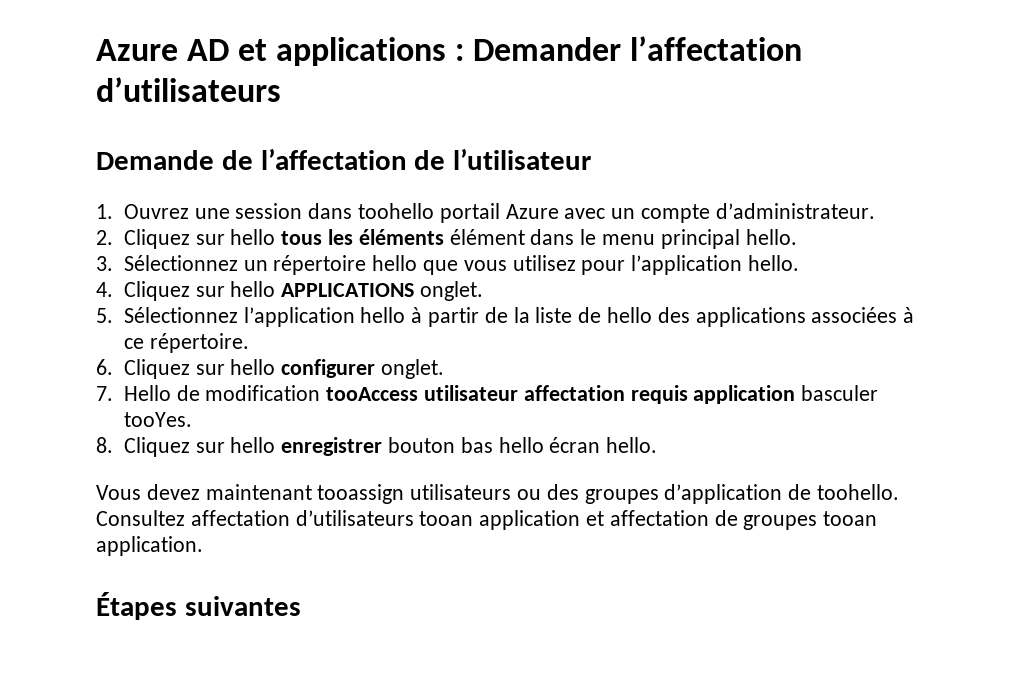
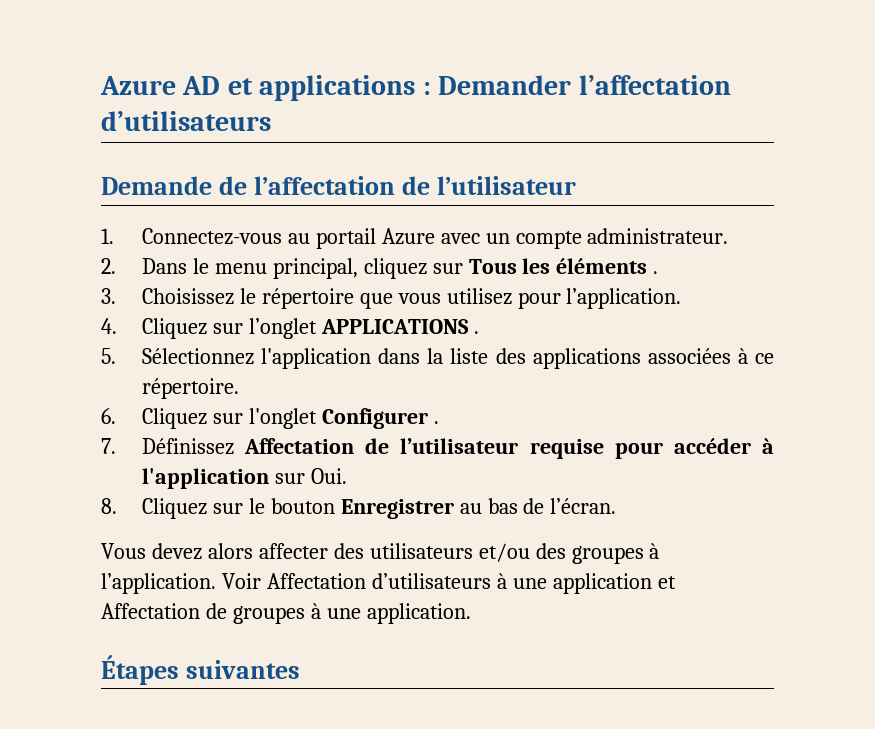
- 1. Ouvrez une session dans toohello portail Azure avec un compte d’administrateur.
- 2. Cliquez sur hello tous les éléments élément dans le menu principal hello.
- 3. Sélectionnez un répertoire hello que vous utilisez pour l’application hello.
- 4. Cliquez sur hello APPLICATIONS onglet.
- 5. Sélectionnez l’application hello à partir de la liste de hello des applications associées à ce répertoire.
+ 1. Connectez-vous au portail Azure avec un compte administrateur.
+ 2. Dans le menu principal, cliquez sur Tous les éléments .
+ 3. Choisissez le répertoire que vous utilisez pour l’application.
+ 4. Cliquez sur l’onglet APPLICATIONS .
+ 5. Sélectionnez l'application dans la liste des applications associées à ce répertoire.
- 6. Cliquez sur hello configurer onglet.
- 7. Hello de modification tooAccess utilisateur affectation requis application basculer tooYes.
- 8. Cliquez sur hello enregistrer bouton bas hello écran hello.
- Vous devez maintenant tooassign utilisateurs ou des groupes d’application de toohello. Consultez affectation d’utilisateurs tooan application et affectation de groupes tooan application.
+ 6. Cliquez sur l'onglet Configurer .
+ 7. Définissez Affectation de l’utilisateur requise pour accéder à l'application sur Oui.
+ 8. Cliquez sur le bouton Enregistrer au bas de l’écran.
+ Vous devez alors affecter des utilisateurs et/ou des groupes à l’application. Voir Affectation d’utilisateurs à une application et Affectation de groupes à une application.

